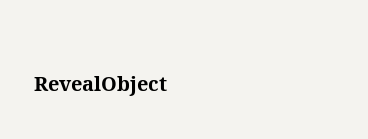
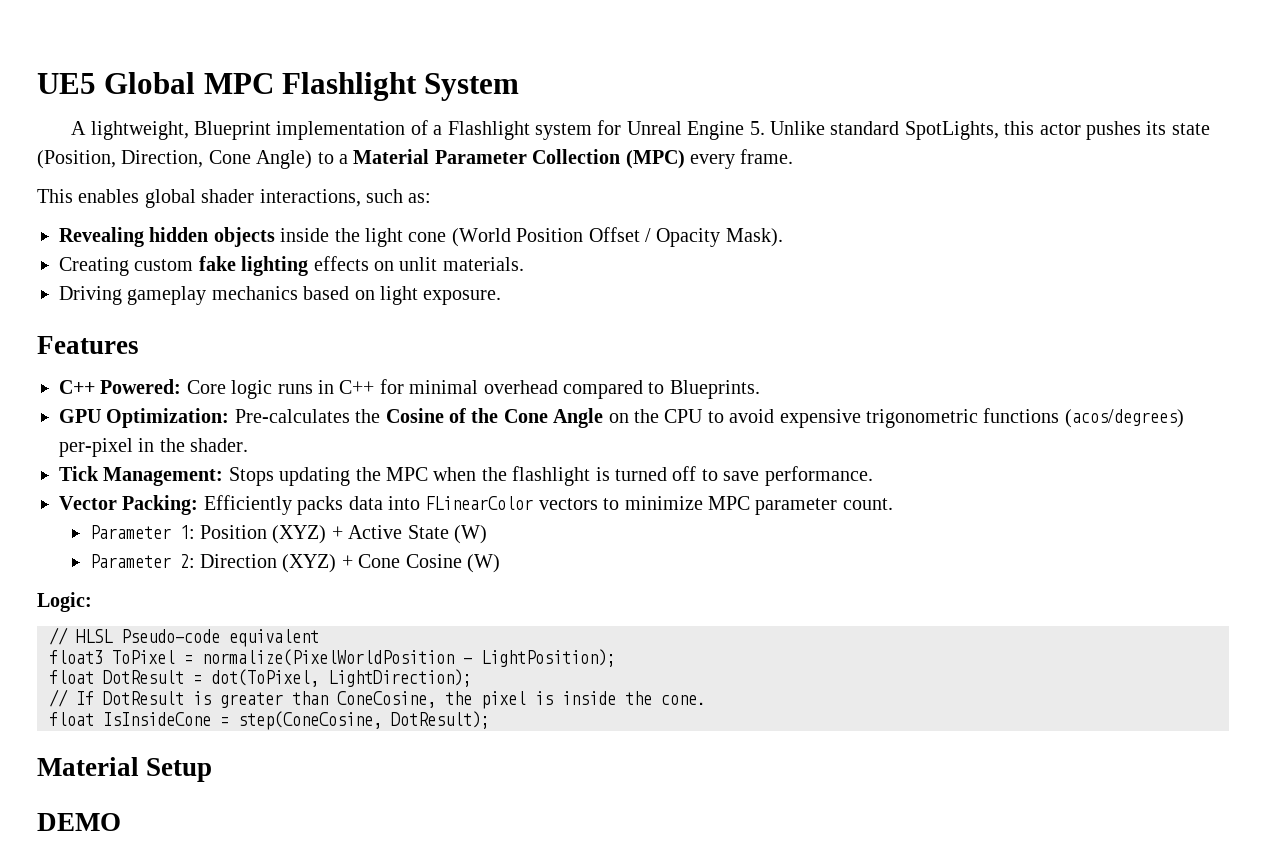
- RevealObject
+ UE5 Global MPC Flashlight System
+ A lightweight, Blueprint implementation of a Flashlight system for Unreal Engine 5. Unlike standard SpotLights, this actor pushes its state (Position, Direction, Cone Angle) to a Material Parameter Collection (MPC) every frame.
+ This enables global shader interactions, such as:
+ Revealing hidden objects inside the light cone (World Position Offset / Opacity Mask).
+ Creating custom fake lighting effects on unlit materials.
+ Driving gameplay mechanics based on light exposure.
+ Features
+ C++ Powered: Core logic runs in C++ for minimal overhead compared to Blueprints.
+ GPU Optimization: Pre-calculates the Cosine of the Cone Angle on the CPU to avoid expensive trigonometric functions (acos/degrees) per-pixel in the shader.
+ Tick Management: Stops updating the MPC when the flashlight is turned off to save performance.
+ Vector Packing: Efficiently packs data into FLinearColor vectors to minimize MPC parameter count.
+ Parameter 1: Position (XYZ) + Active State (W)
+ Parameter 2: Direction (XYZ) + Cone Cosine (W)
+ Logic:
+ // HLSL Pseudo-code equivalent
+ float3 ToPixel = normalize(PixelWorldPosition - LightPosition);
+ float DotResult = dot(ToPixel, LightDirection);
+ // If DotResult is greater than ConeCosine, the pixel is inside the cone.
+ float IsInsideCone = step(ConeCosine, DotResult);
+ Material Setup
+ DEMO

